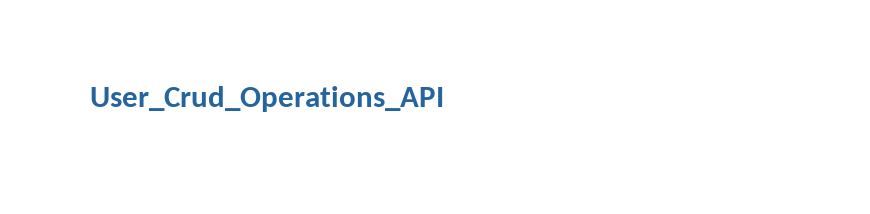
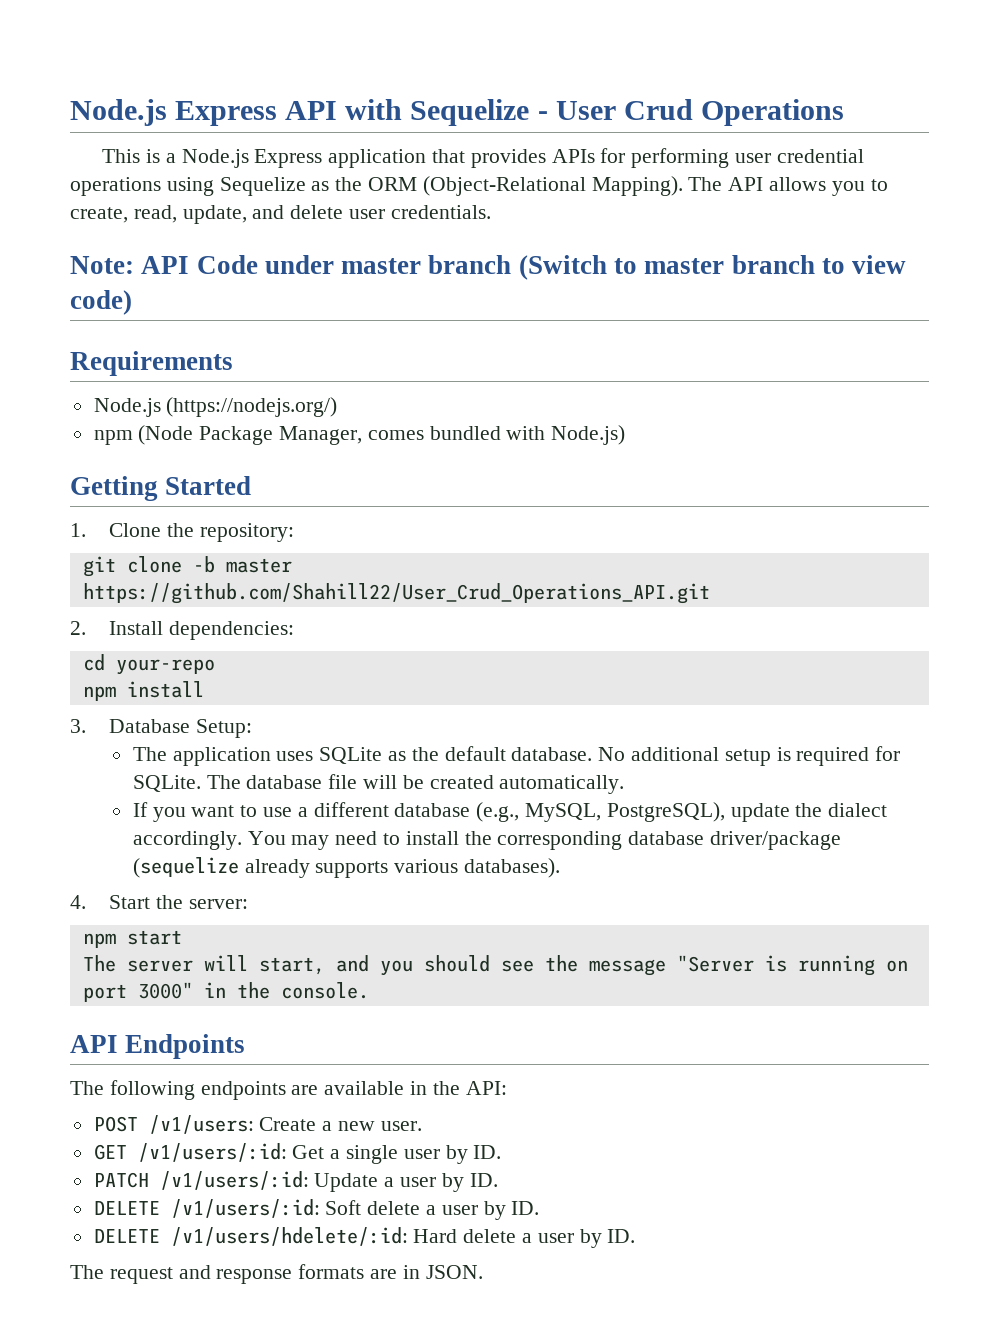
- User_Crud_Operations_API
+ Node.js Express API with Sequelize - User Crud Operations
+ This is a Node.js Express application that provides APIs for performing user credential operations using Sequelize as the ORM (Object-Relational Mapping). The API allows you to create, read, update, and delete user credentials.
+ Note: API Code under master branch (Switch to master branch to view code)
+ Requirements
+ Node.js (https://nodejs.org/)
+ npm (Node Package Manager, comes bundled with Node.js)
+ Getting Started
+ 1. Clone the repository:
+ git clone -b master https://github.com/Shahill22/User_Crud_Operations_API.git
+ 2. Install dependencies:
+ cd your-repo
+ npm install
+ 3. Database Setup:
+ The application uses SQLite as the default database. No additional setup is required for SQLite. The database file will be created automatically.
+ If you want to use a different database (e.g., MySQL, PostgreSQL), update the dialect accordingly. You may need to install the corresponding database driver/package (sequelize already supports various databases).
+ 4. Start the server:
+ npm start
+ The server will start, and you should see the message "Server is running on port 3000" in the console.
+ API Endpoints
+ The following endpoints are available in the API:
+ POST /v1/users: Create a new user.
+ GET /v1/users/:id: Get a single user by ID.
+ PATCH /v1/users/:id: Update a user by ID.
+ DELETE /v1/users/:id: Soft delete a user by ID.
+ DELETE /v1/users/hdelete/:id: Hard delete a user by ID.
+ The request and response formats are in JSON.

